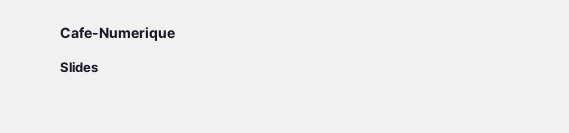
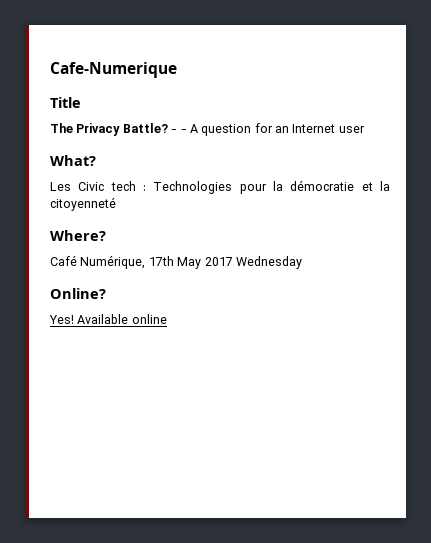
- Slides
+ Title
+ The Privacy Battle? - - A question for an Internet user
+ What?
+ Les Civic tech : Technologies pour la démocratie et la citoyenneté
+ Where?
+ Café Numérique, 17th May 2017 Wednesday
+ Online?
+ Yes! Available online

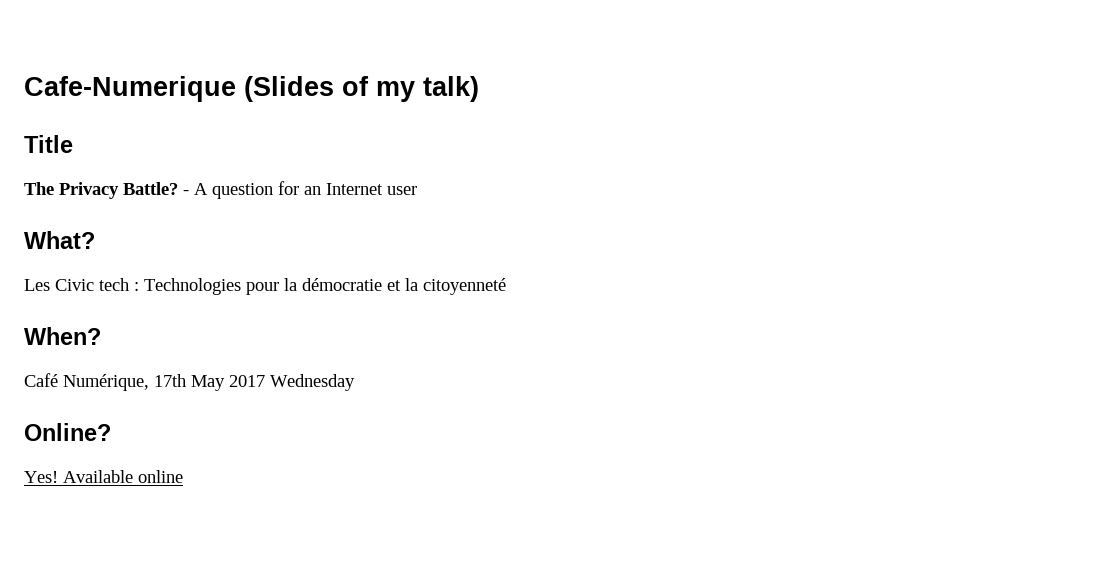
- Cafe-Numerique
+ Cafe-Numerique (Slides of my talk)
- - - A question for an Internet user
+ - A question for an Internet user
- Where?
+ When?

